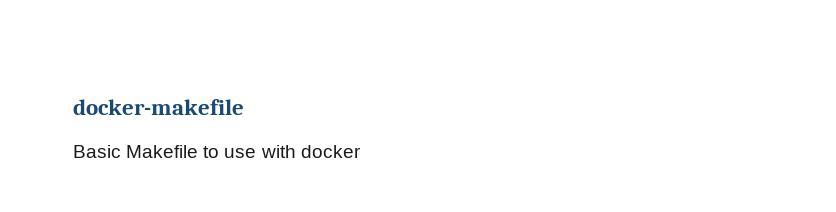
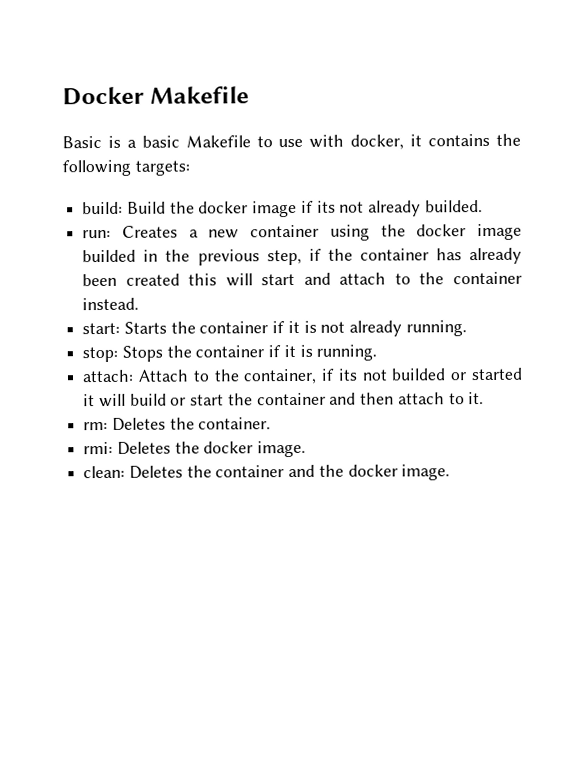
- docker-makefile
+ Docker Makefile
- Basic Makefile to use with docker
+ Basic is a basic Makefile to use with docker, it contains the following targets:
+ build: Build the docker image if its not already builded.
+ run: Creates a new container using the docker image builded in the previous step, if the container has already been created this will start and attach to the container instead.
+ start: Starts the container if it is not already running.
+ stop: Stops the container if it is running.
+ attach: Attach to the container, if its not builded or started it will build or start the container and then attach to it.
+ rm: Deletes the container.
+ rmi: Deletes the docker image.
+ clean: Deletes the container and the docker image.

